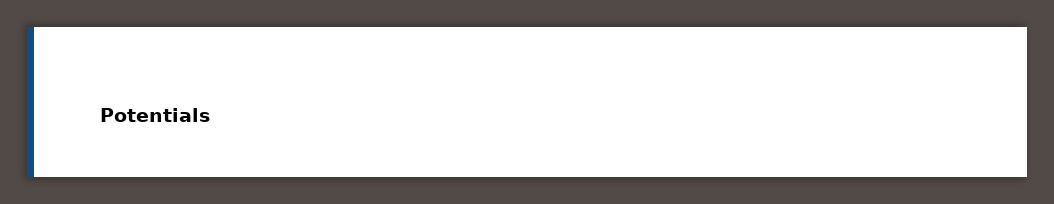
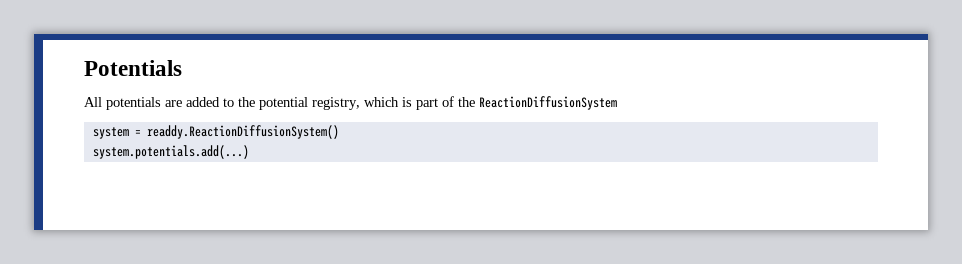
+ All potentials are added to the potential registry, which is part of the ReactionDiffusionSystem
+ system = readdy.ReactionDiffusionSystem()
+ system.potentials.add(...)

